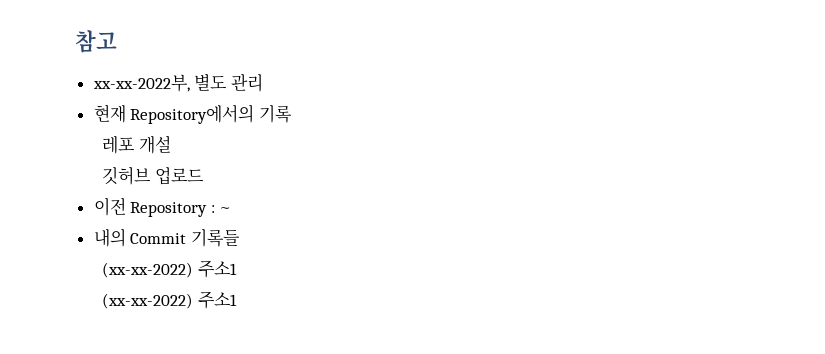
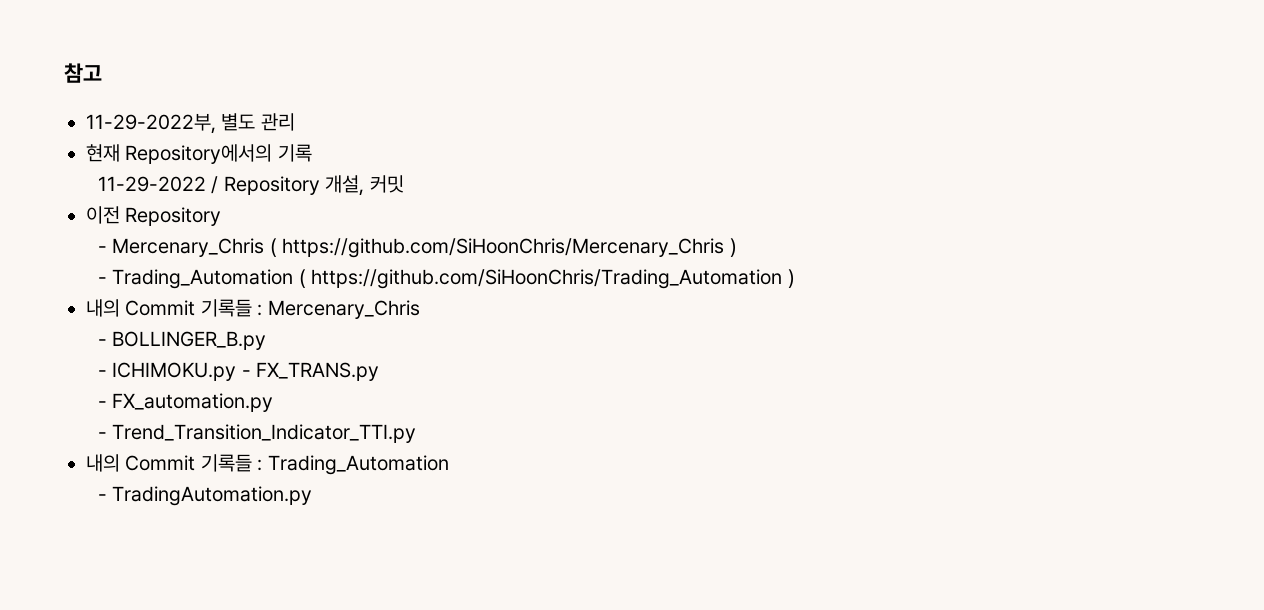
- xx-xx-2022부, 별도 관리
+ 11-29-2022부, 별도 관리
- 레포 개설
- 깃허브 업로드
- 이전 Repository : ~
- 내의 Commit 기록들
- (xx-xx-2022) 주소1
- (xx-xx-2022) 주소1
+ 11-29-2022 / Repository 개설, 커밋
+ 이전 Repository
+ - Mercenary_Chris ( https://github.com/SiHoonChris/Mercenary_Chris )
+ - Trading_Automation ( https://github.com/SiHoonChris/Trading_Automation )
+ 내의 Commit 기록들 : Mercenary_Chris
+ - BOLLINGER_B.py
+ - ICHIMOKU.py - FX_TRANS.py
+ - FX_automation.py
+ - Trend_Transition_Indicator_TTI.py
+ 내의 Commit 기록들 : Trading_Automation
+ - TradingAutomation.py

